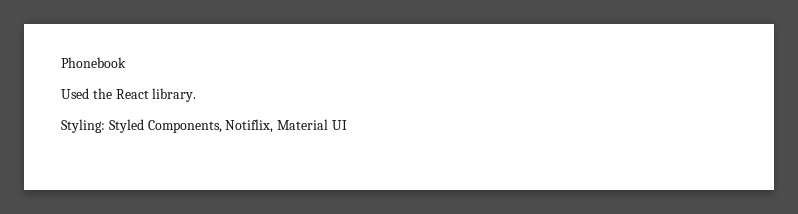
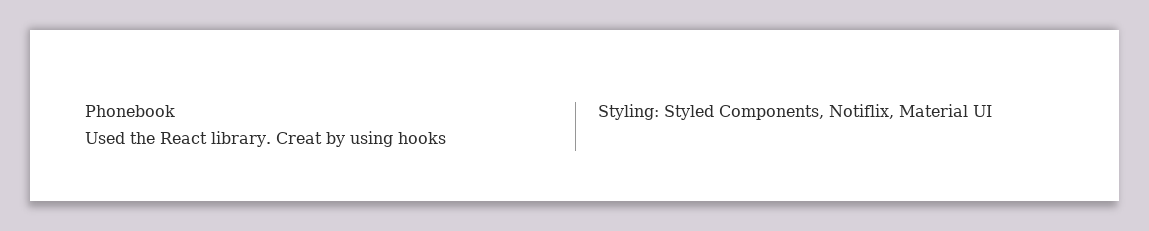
+ Creat by using hooks

